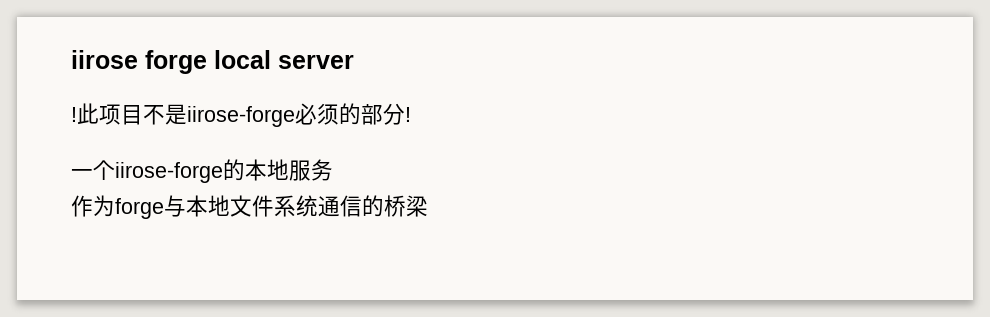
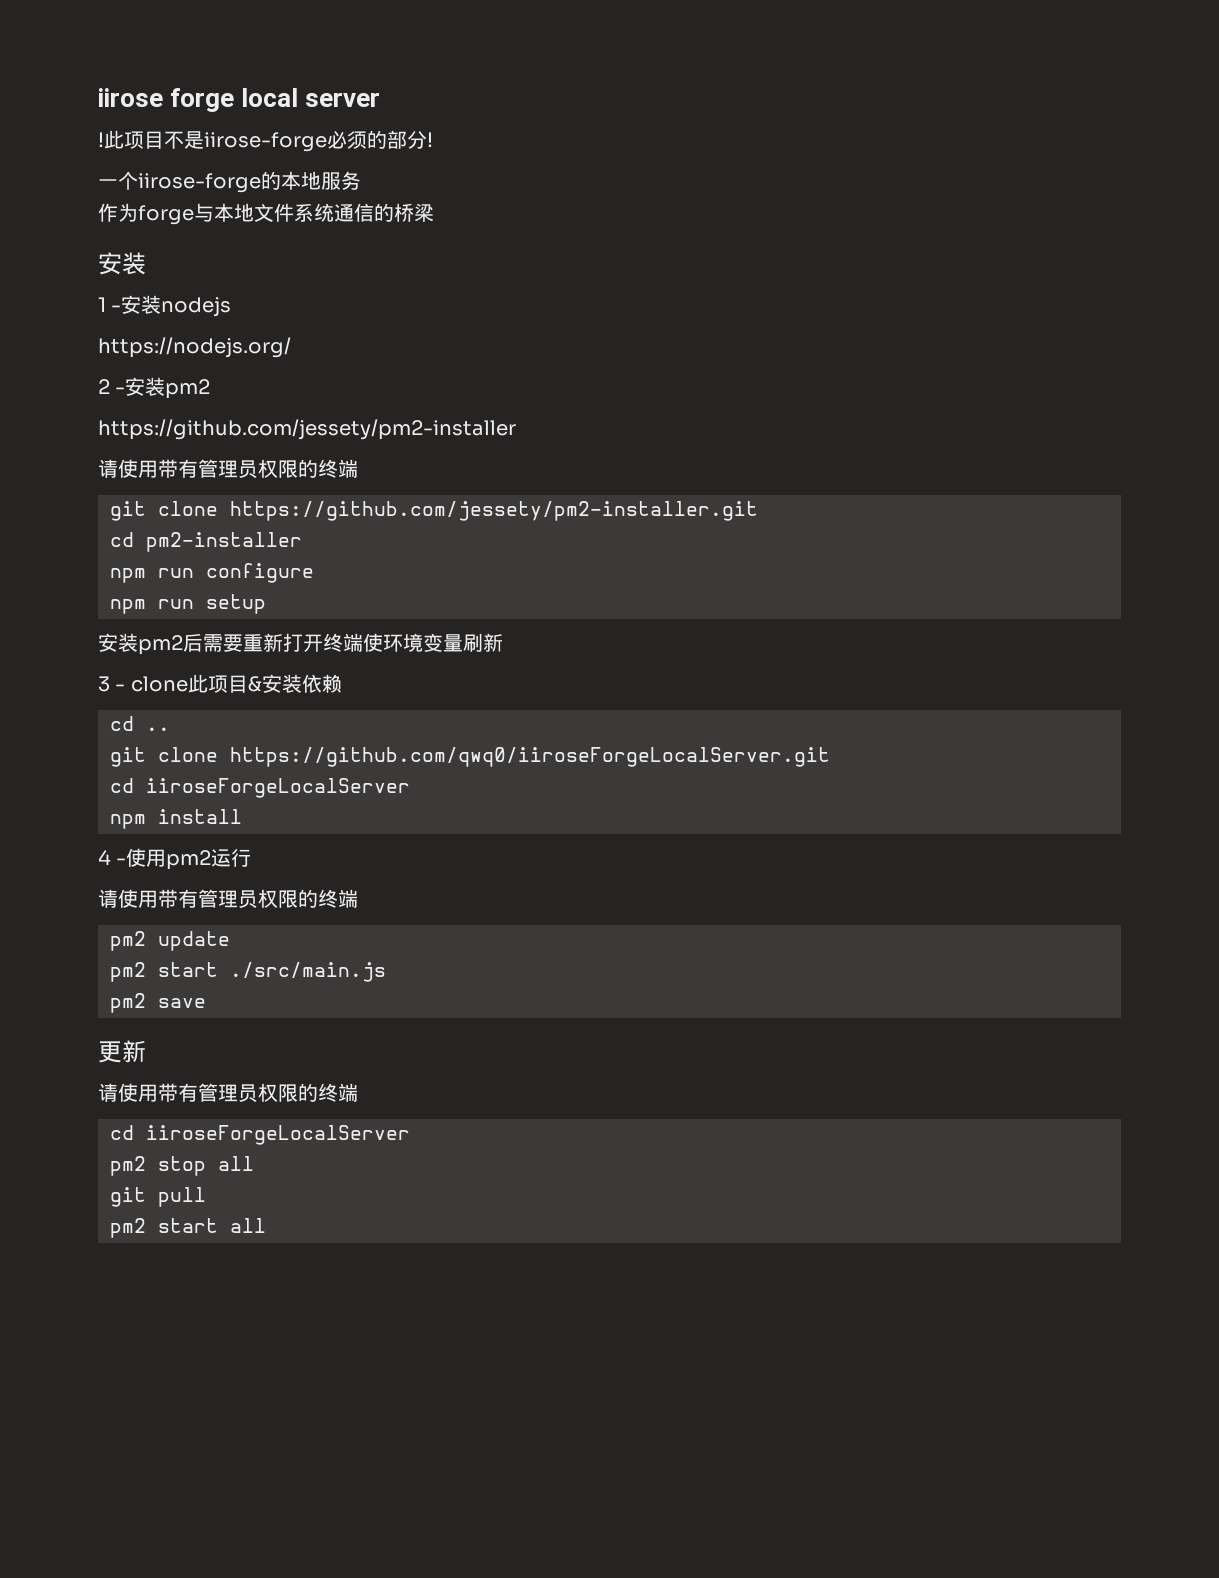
  作为forge与本地文件系统通信的桥梁
+ 安装
+ 1 -安装nodejs
+ https://nodejs.org/
+ 2 -安装pm2
+ https://github.com/jessety/pm2-installer
+ 请使用带有管理员权限的终端
+ git clone https://github.com/jessety/pm2-installer.git
+ cd pm2-installer
+ npm run configure
+ npm run setup
+ 安装pm2后需要重新打开终端使环境变量刷新
+ 3 - clone此项目&安装依赖
+ cd ..
+ git clone https://github.com/qwq0/iiroseForgeLocalServer.git
+ cd iiroseForgeLocalServer
+ npm install
+ 4 -使用pm2运行
+ 请使用带有管理员权限的终端
+ pm2 update
+ pm2 start ./src/main.js
+ pm2 save
+ 更新
+ 请使用带有管理员权限的终端
+ cd iiroseForgeLocalServer
+ pm2 stop all
+ git pull
+ pm2 start all

